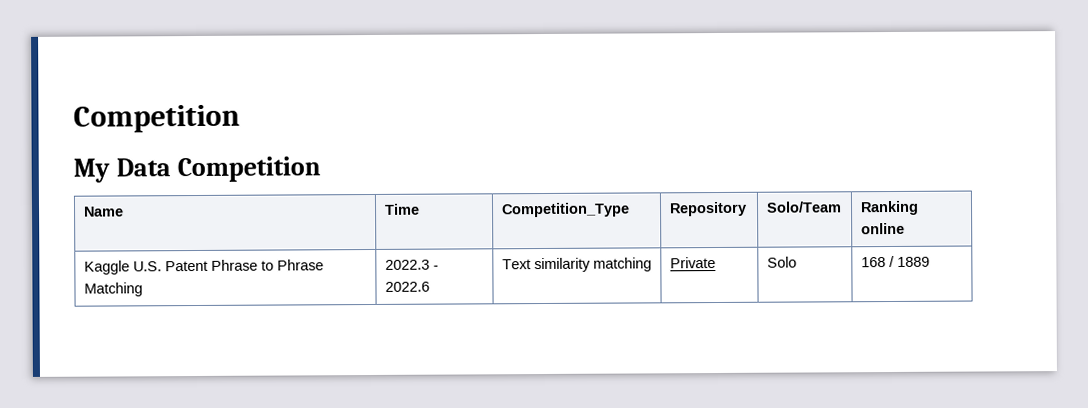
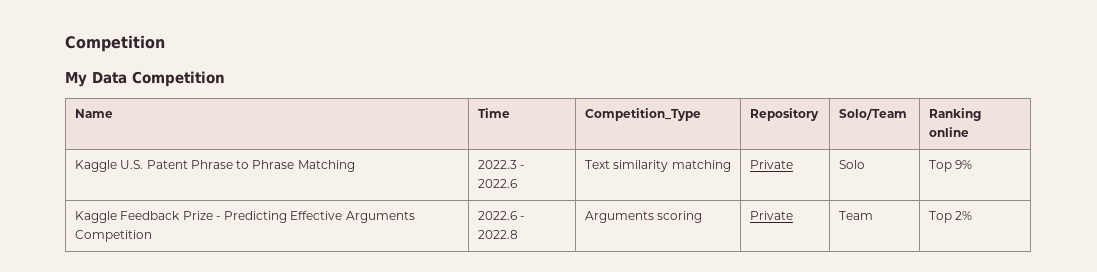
- Kaggle U.S. Patent Phrase to Phrase Matching | 2022.3 - 2022.6 | Text similarity matching | Private | Solo | 168 / 1889
+ Kaggle U.S. Patent Phrase to Phrase Matching | 2022.3 - 2022.6 | Text similarity matching | Private | Solo | Top 9%
+ Kaggle Feedback Prize - Predicting Effective Arguments Competition | 2022.6 - 2022.8 | Arguments scoring | Private | Team | Top 2%

